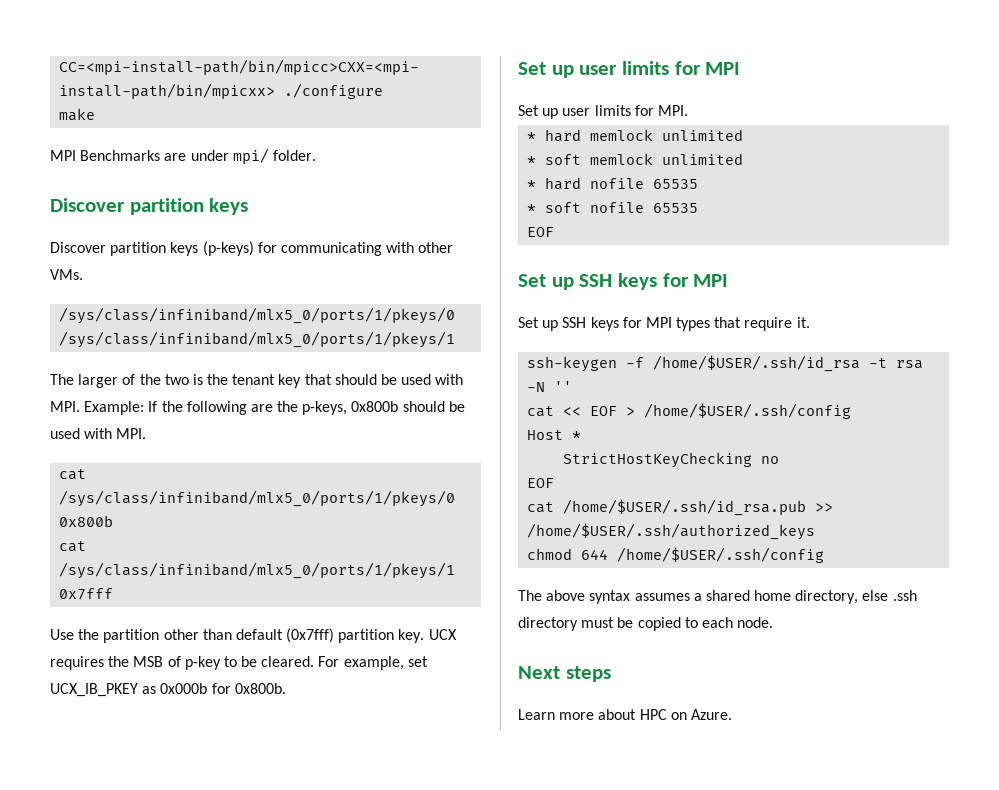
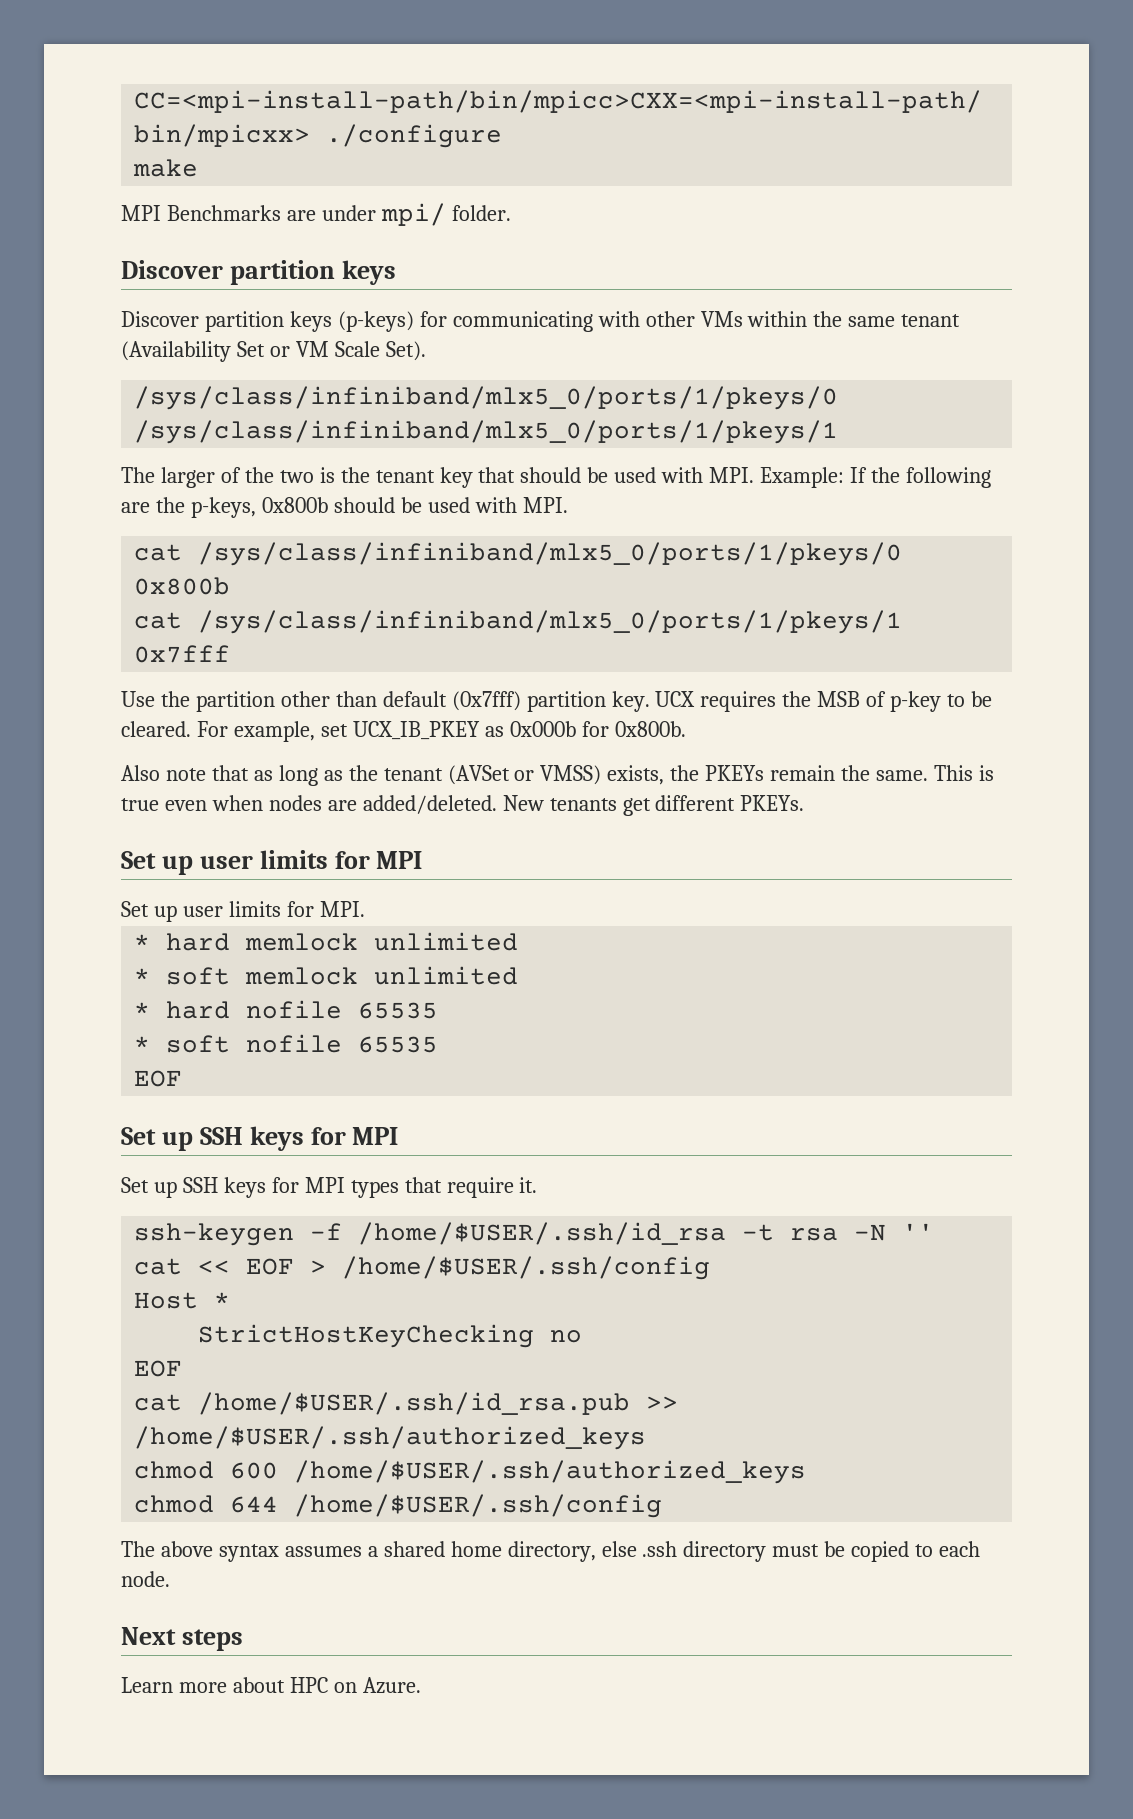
- Discover partition keys (p-keys) for communicating with other VMs.
+ Discover partition keys (p-keys) for communicating with other VMs within the same tenant (Availability Set or VM Scale Set).
+ Also note that as long as the tenant (AVSet or VMSS) exists, the PKEYs remain the same. This is true even when nodes are added/deleted. New tenants get different PKEYs.
+ chmod 600 /home/$USER/.ssh/authorized_keys

